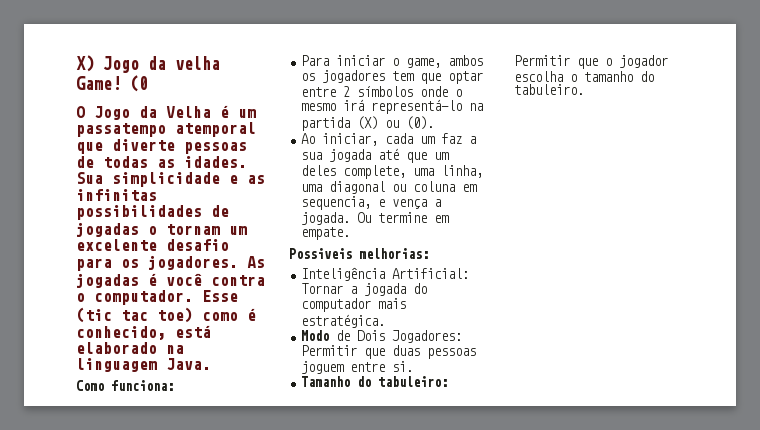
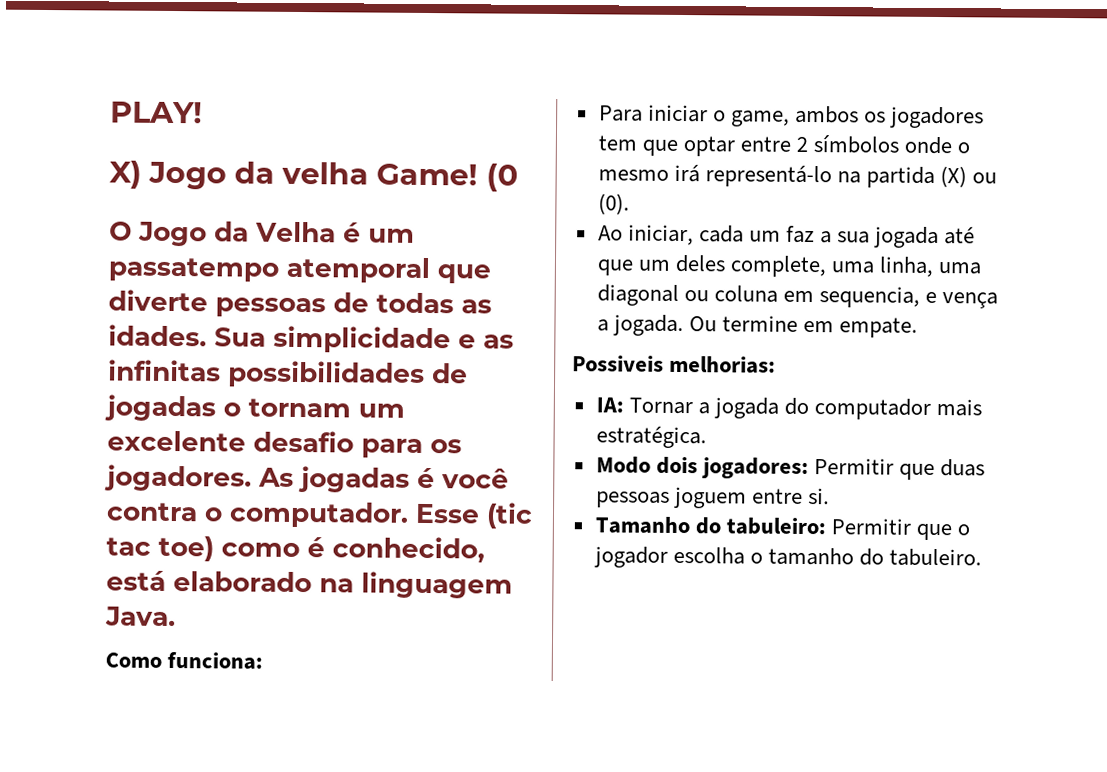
+ PLAY!
- Inteligência Artificial: Tornar a jogada do computador mais estratégica.
+ IA: Tornar a jogada do computador mais estratégica.
- Modo de Dois Jogadores: Permitir que duas pessoas joguem entre si.
+ Modo dois jogadores: Permitir que duas pessoas joguem entre si.

